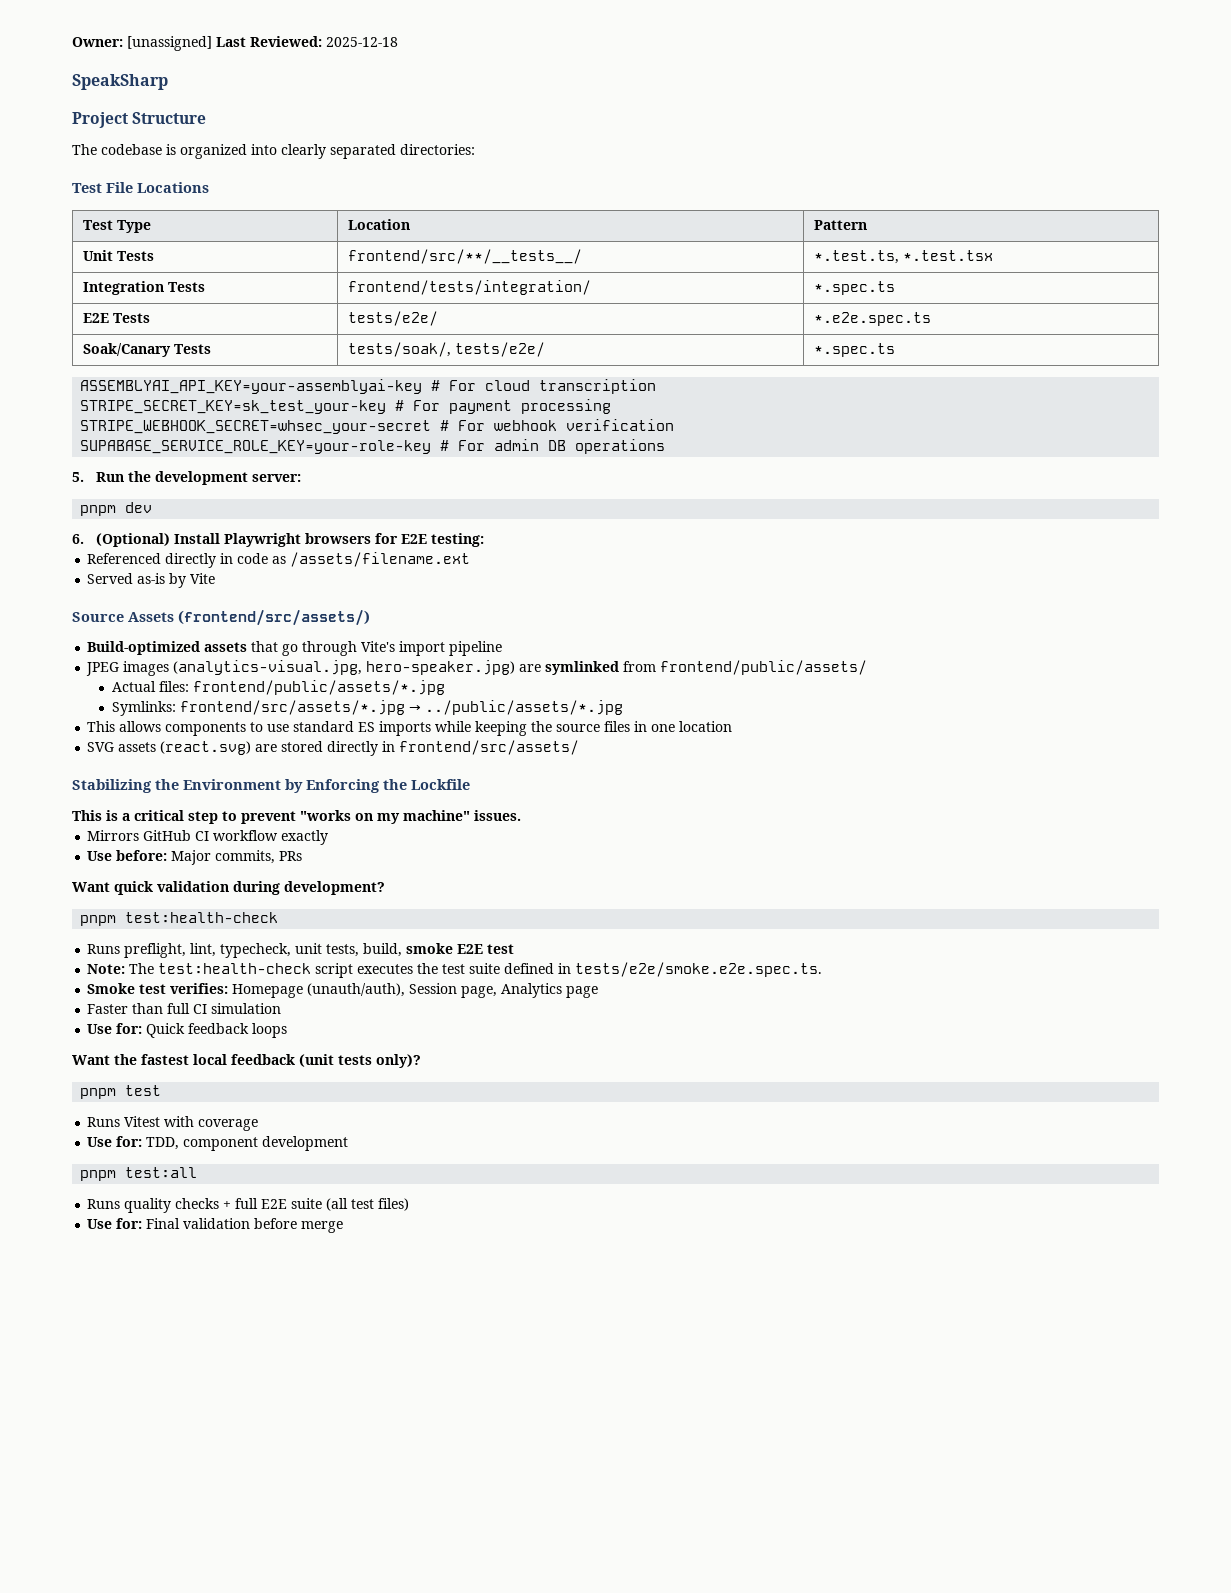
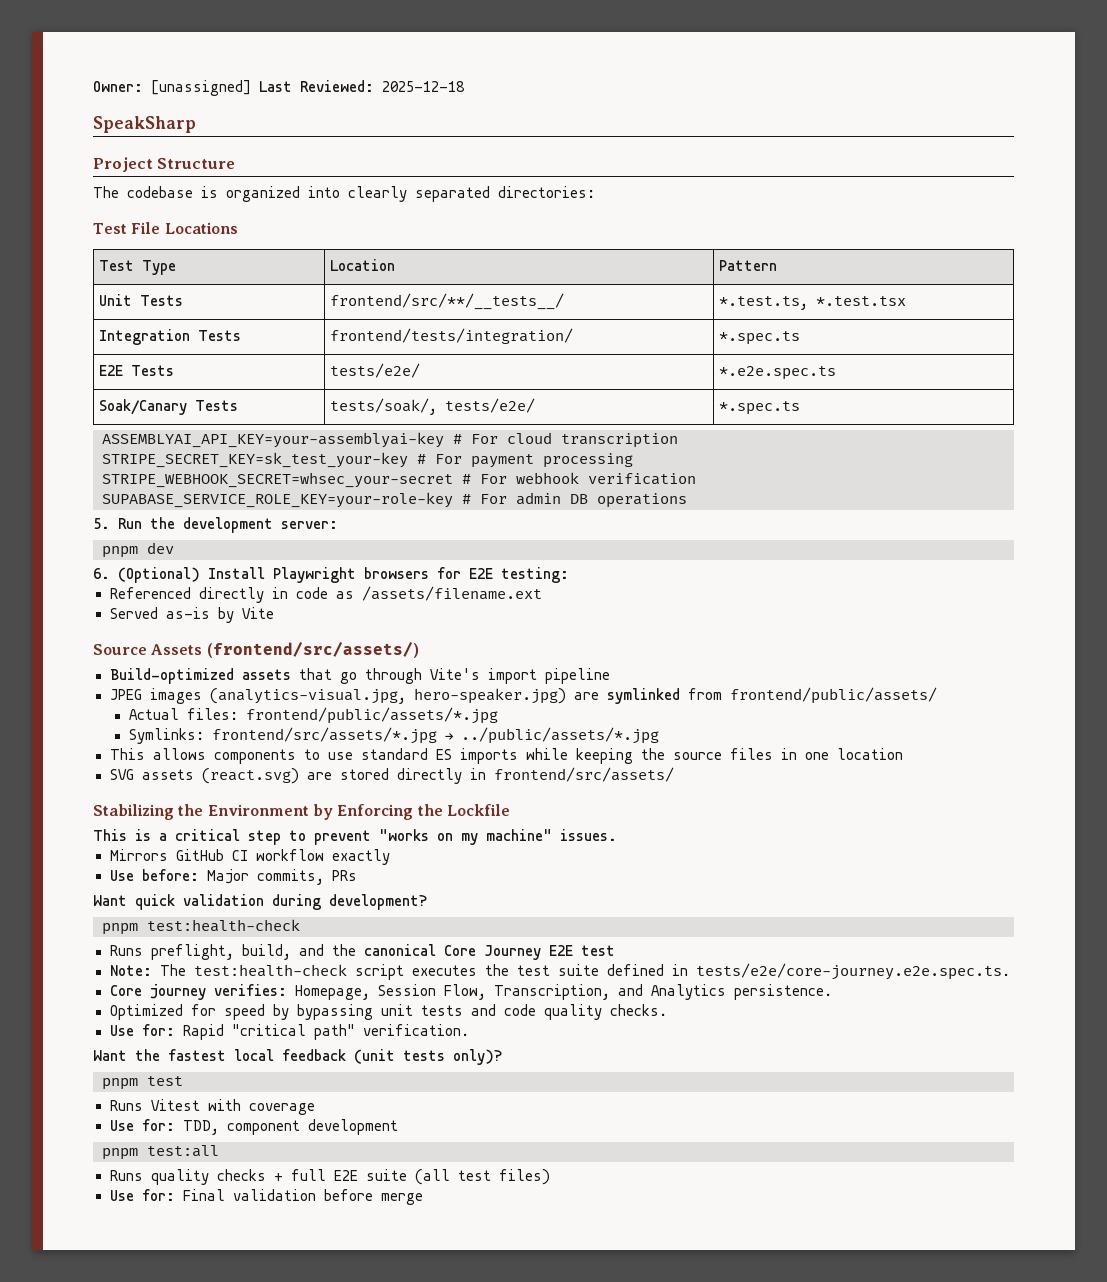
- Runs preflight, lint, typecheck, unit tests, build, smoke E2E test
+ Runs preflight, build, and the canonical Core Journey E2E test
- Note: The test:health-check script executes the test suite defined in tests/e2e/smoke.e2e.spec.ts.
- Smoke test verifies: Homepage (unauth/auth), Session page, Analytics page
- Faster than full CI simulation
- Use for: Quick feedback loops
+ Note: The test:health-check script executes the test suite defined in tests/e2e/core-journey.e2e.spec.ts.
+ Core journey verifies: Homepage, Session Flow, Transcription, and Analytics persistence.
+ Optimized for speed by bypassing unit tests and code quality checks.
+ Use for: Rapid "critical path" verification.

